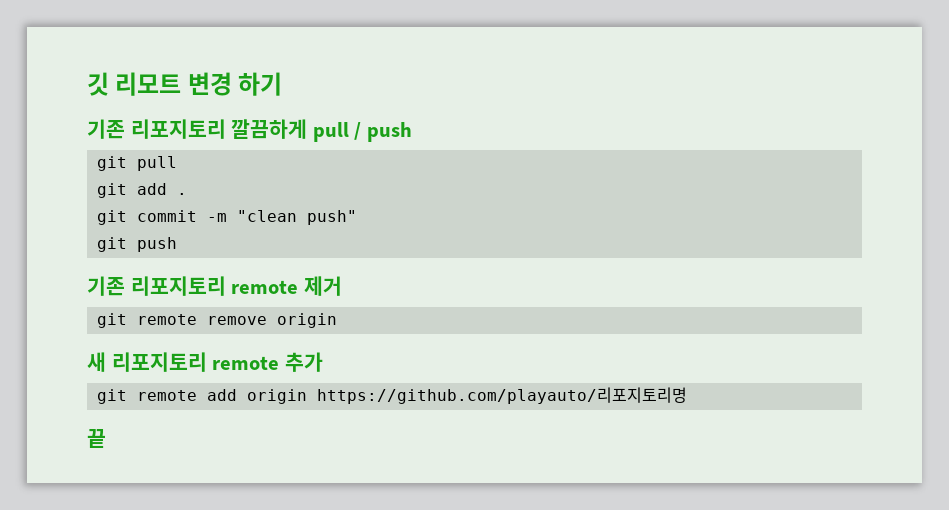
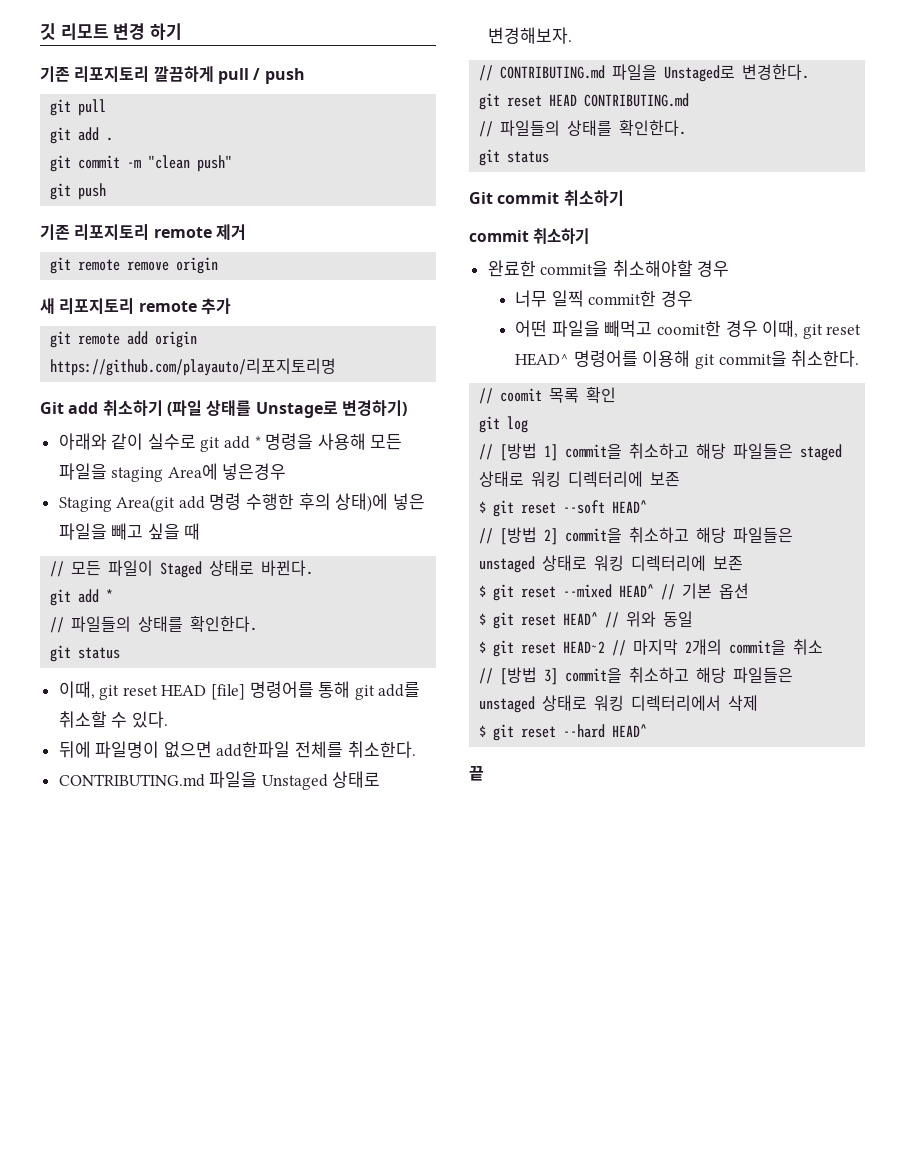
+ Git add 취소하기 (파일 상태를 Unstage로 변경하기)
+ 아래와 같이 실수로 git add * 명령을 사용해 모든 파일을 staging Area에 넣은경우
+ Staging Area(git add 명령 수행한 후의 상태)에 넣은 파일을 빼고 싶을 때
+ // 모든 파일이 Staged 상태로 바뀐다.
+ git add *
+ // 파일들의 상태를 확인한다.
+ git status
+ 이때, git reset HEAD [file] 명령어를 통해 git add를 취소할 수 있다.
+ 뒤에 파일명이 없으면 add한파일 전체를 취소한다.
+ CONTRIBUTING.md 파일을 Unstaged 상태로 변경해보자.
+ // CONTRIBUTING.md 파일을 Unstaged로 변경한다.
+ git reset HEAD CONTRIBUTING.md
+ // 파일들의 상태를 확인한다.
+ git status
+ Git commit 취소하기
+ commit 취소하기
+ 완료한 commit을 취소해야할 경우
+ 너무 일찍 commit한 경우
+ 어떤 파일을 빼먹고 coomit한 경우 이때, git reset HEAD^ 명령어를 이용해 git commit을 취소한다.
+ // coomit 목록 확인
+ git log
+ // [방법 1] commit을 취소하고 해당 파일들은 staged 상태로 워킹 디렉터리에 보존
+ $ git reset --soft HEAD^
+ // [방법 2] commit을 취소하고 해당 파일들은 unstaged 상태로 워킹 디렉터리에 보존
+ $ git reset --mixed HEAD^ // 기본 옵션
+ $ git reset HEAD^ // 위와 동일
+ $ git reset HEAD~2 // 마지막 2개의 commit을 취소
+ // [방법 3] commit을 취소하고 해당 파일들은 unstaged 상태로 워킹 디렉터리에서 삭제
+ $ git reset --hard HEAD^

